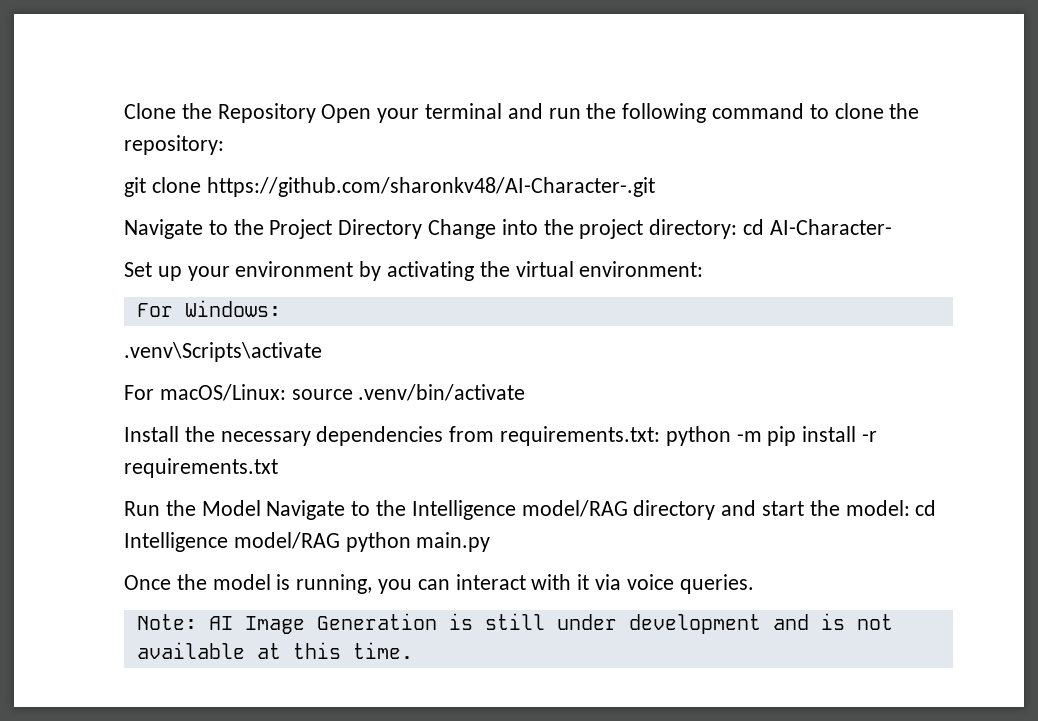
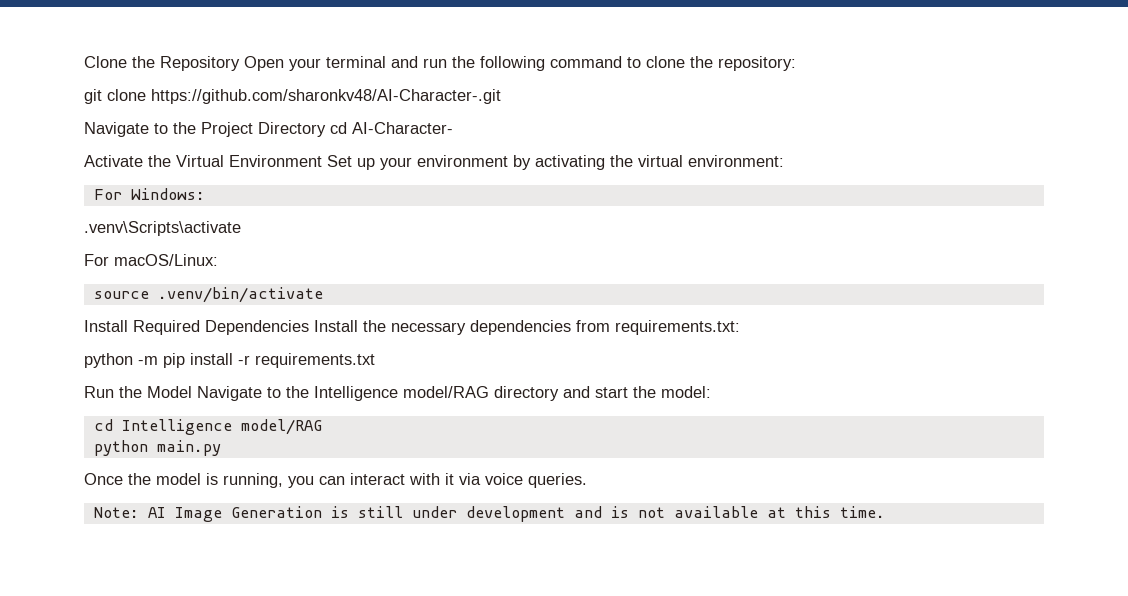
- Navigate to the Project Directory Change into the project directory: cd AI-Character-
- Set up your environment by activating the virtual environment:
+ Navigate to the Project Directory cd AI-Character-
+ Activate the Virtual Environment Set up your environment by activating the virtual environment:
- For macOS/Linux: source .venv/bin/activate
+ For macOS/Linux:
+ source .venv/bin/activate
- Install the necessary dependencies from requirements.txt: python -m pip install -r requirements.txt
+ Install Required Dependencies Install the necessary dependencies from requirements.txt:
+ python -m pip install -r requirements.txt
- Run the Model Navigate to the Intelligence model/RAG directory and start the model: cd Intelligence model/RAG python main.py
+ Run the Model Navigate to the Intelligence model/RAG directory and start the model:
+ cd Intelligence model/RAG
+ python main.py

